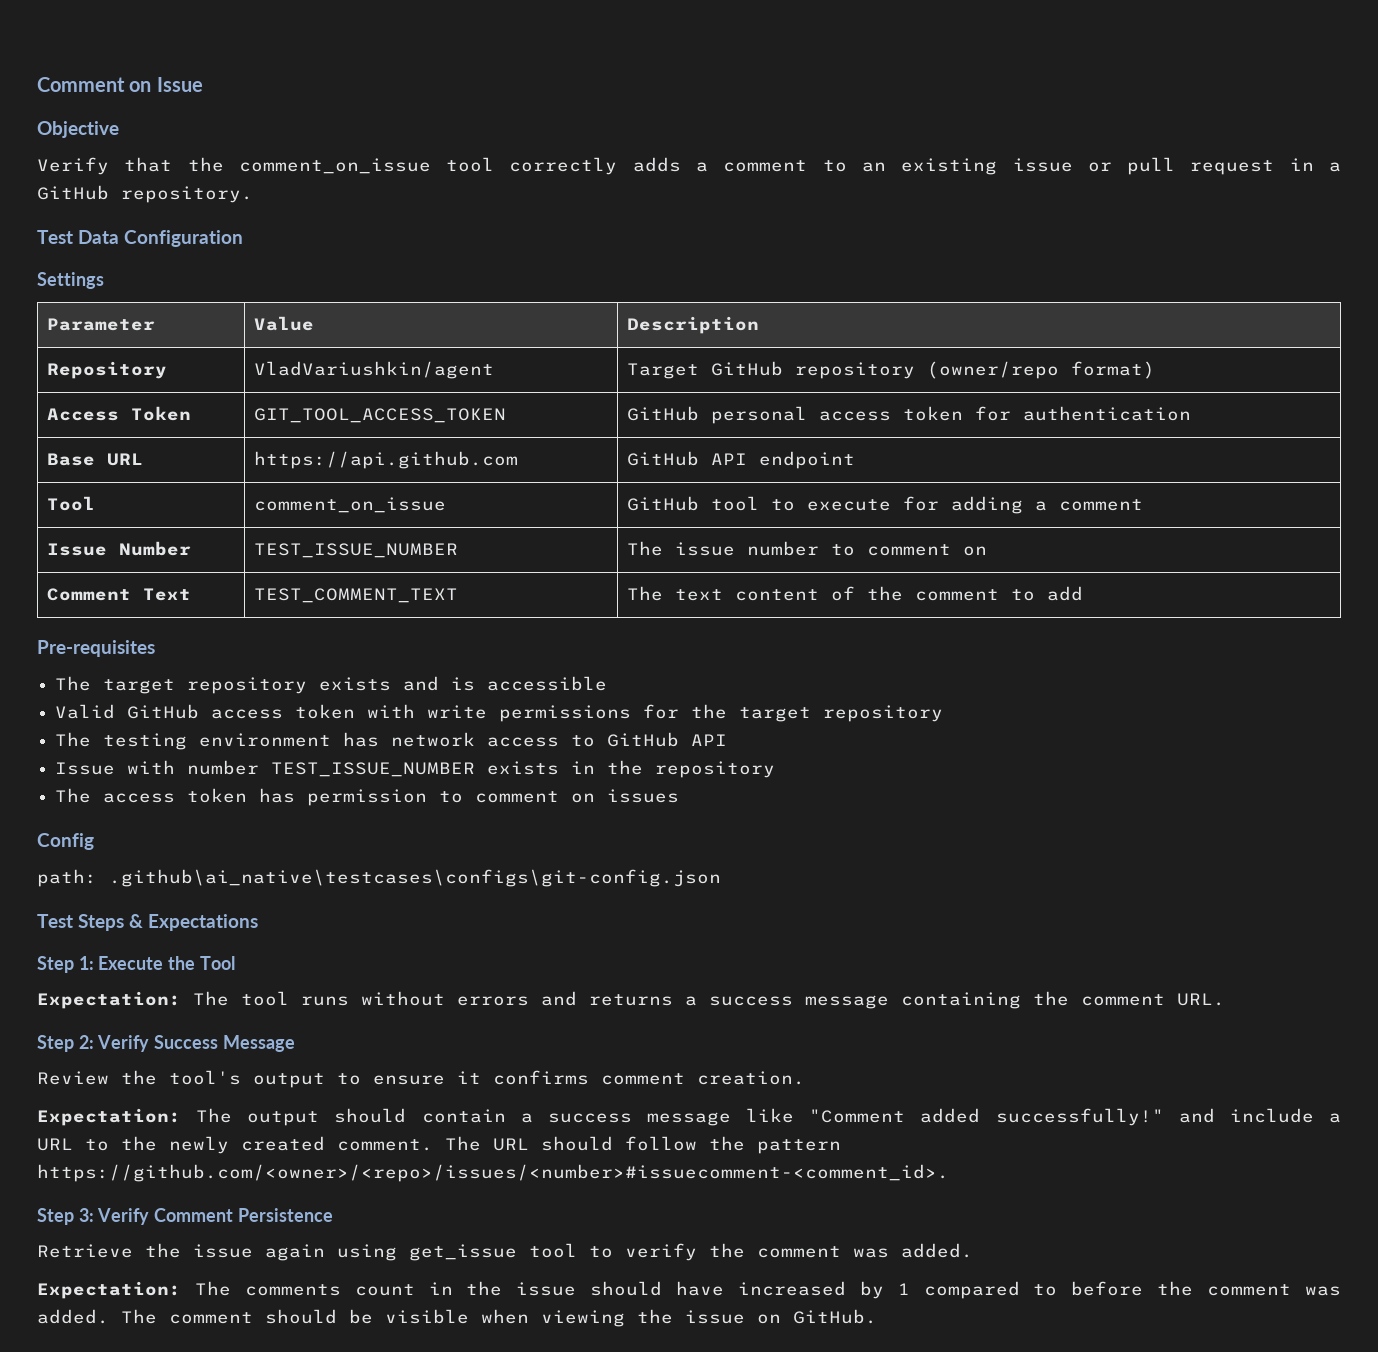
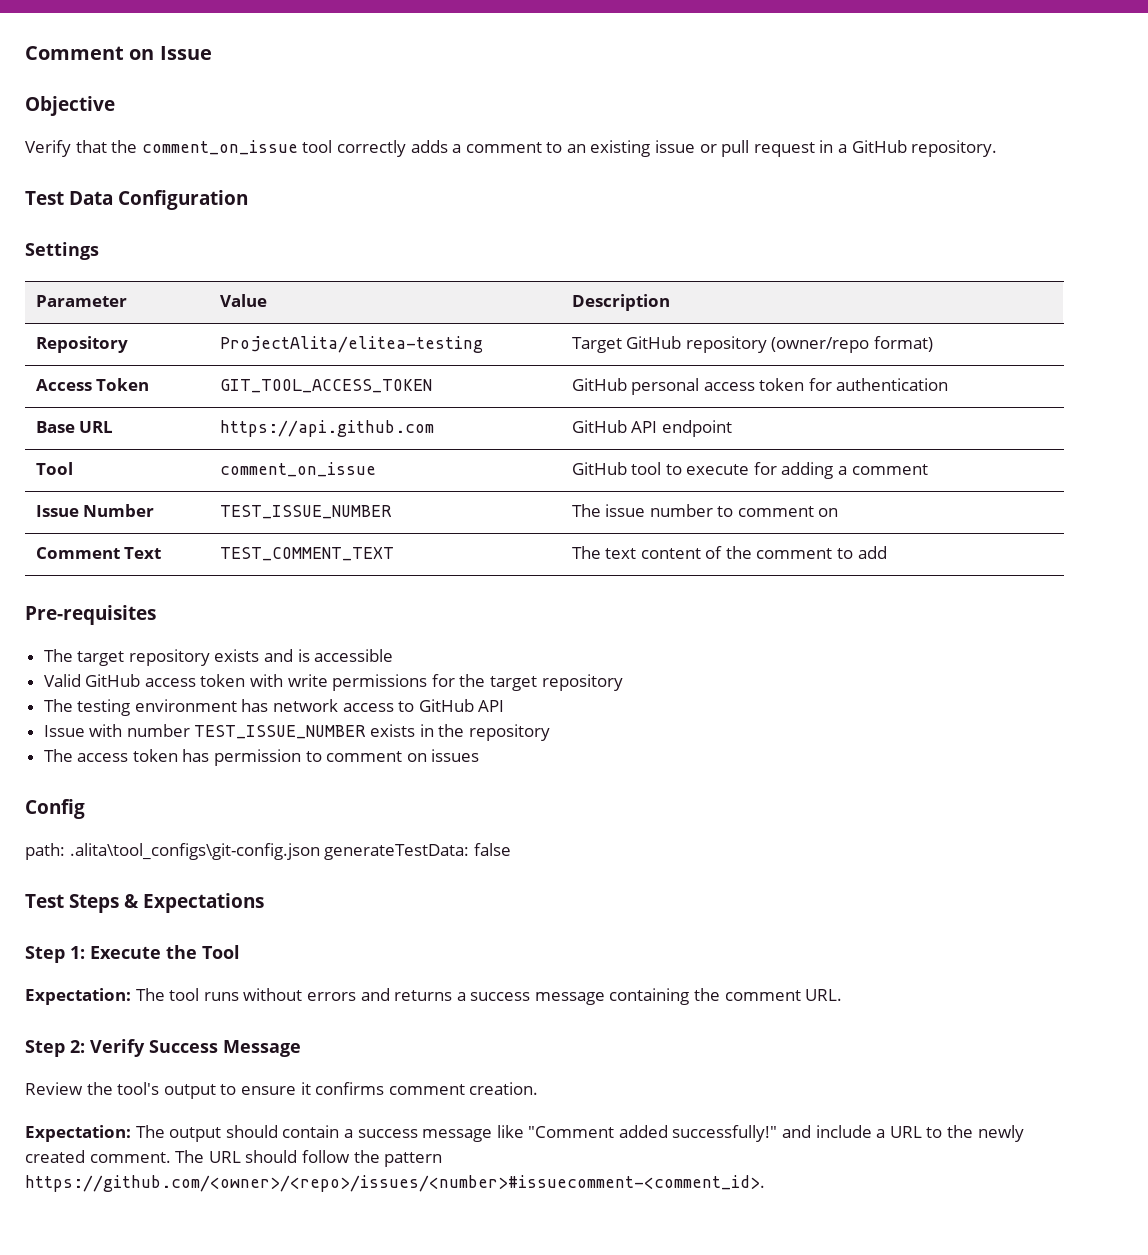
- Repository | VladVariushkin/agent | Target GitHub repository (owner/repo format)
+ Repository | ProjectAlita/elitea-testing | Target GitHub repository (owner/repo format)
- path: .github\ai_native\testcases\configs\git-config.json
+ path: .alita\tool_configs\git-config.json generateTestData: false
- Step 3: Verify Comment Persistence
- Retrieve the issue again using get_issue tool to verify the comment was added.
- Expectation: The comments count in the issue should have increased by 1 compared to before the comment was added. The comment should be visible when viewing the issue on GitHub.

